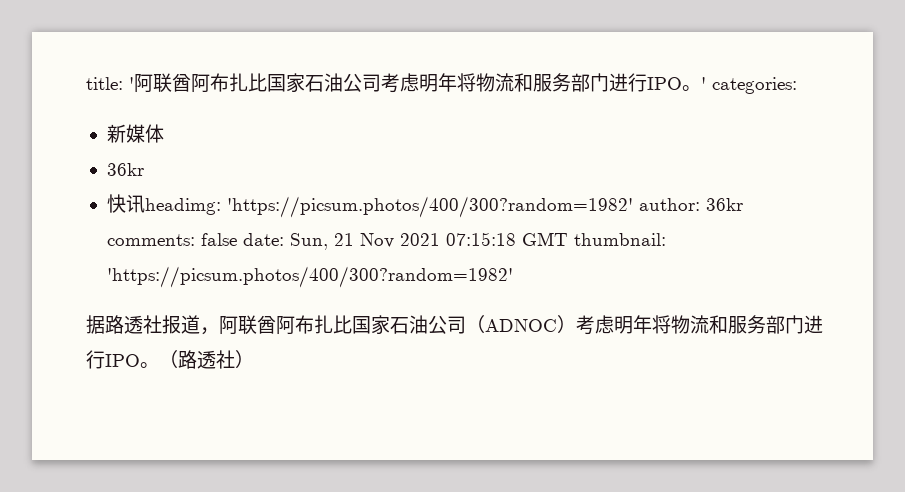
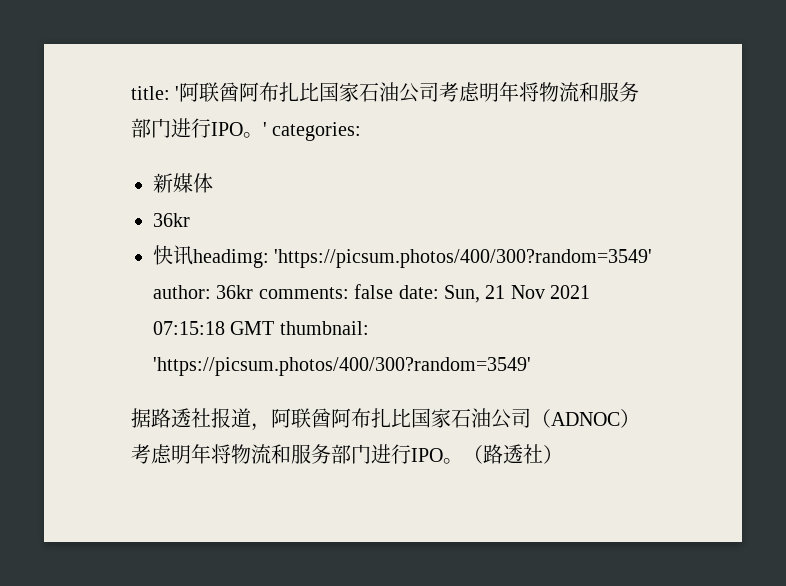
- 快讯headimg: 'https://picsum.photos/400/300?random=1982' author: 36kr comments: false date: Sun, 21 Nov 2021 07:15:18 GMT thumbnail: 'https://picsum.photos/400/300?random=1982'
+ 快讯headimg: 'https://picsum.photos/400/300?random=3549' author: 36kr comments: false date: Sun, 21 Nov 2021 07:15:18 GMT thumbnail: 'https://picsum.photos/400/300?random=3549'

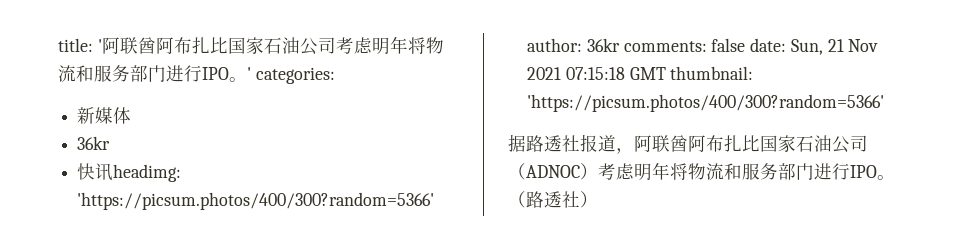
- 快讯headimg: 'https://picsum.photos/400/300?random=3549' author: 36kr comments: false date: Sun, 21 Nov 2021 07:15:18 GMT thumbnail: 'https://picsum.photos/400/300?random=3549'
+ 快讯headimg: 'https://picsum.photos/400/300?random=5366' author: 36kr comments: false date: Sun, 21 Nov 2021 07:15:18 GMT thumbnail: 'https://picsum.photos/400/300?random=5366'

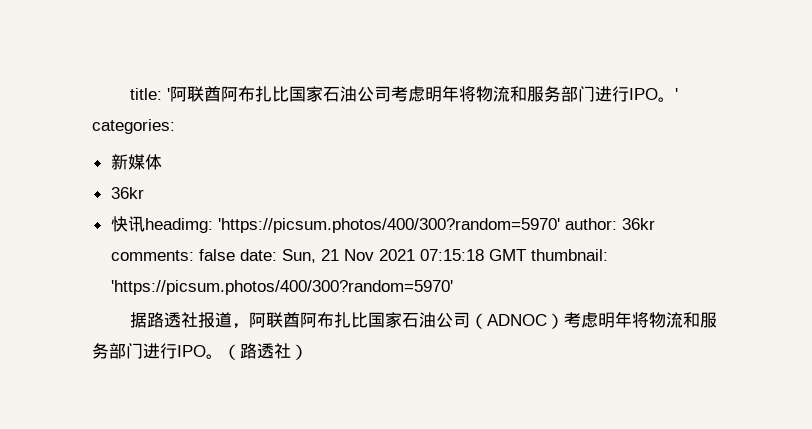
- 快讯headimg: 'https://picsum.photos/400/300?random=5366' author: 36kr comments: false date: Sun, 21 Nov 2021 07:15:18 GMT thumbnail: 'https://picsum.photos/400/300?random=5366'
+ 快讯headimg: 'https://picsum.photos/400/300?random=5970' author: 36kr comments: false date: Sun, 21 Nov 2021 07:15:18 GMT thumbnail: 'https://picsum.photos/400/300?random=5970'

